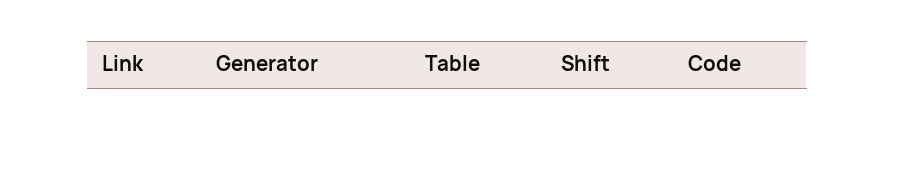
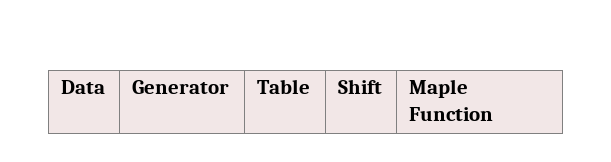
- Link | Generator | Table | Shift | Code
+ Data | Generator | Table | Shift | Maple Function

